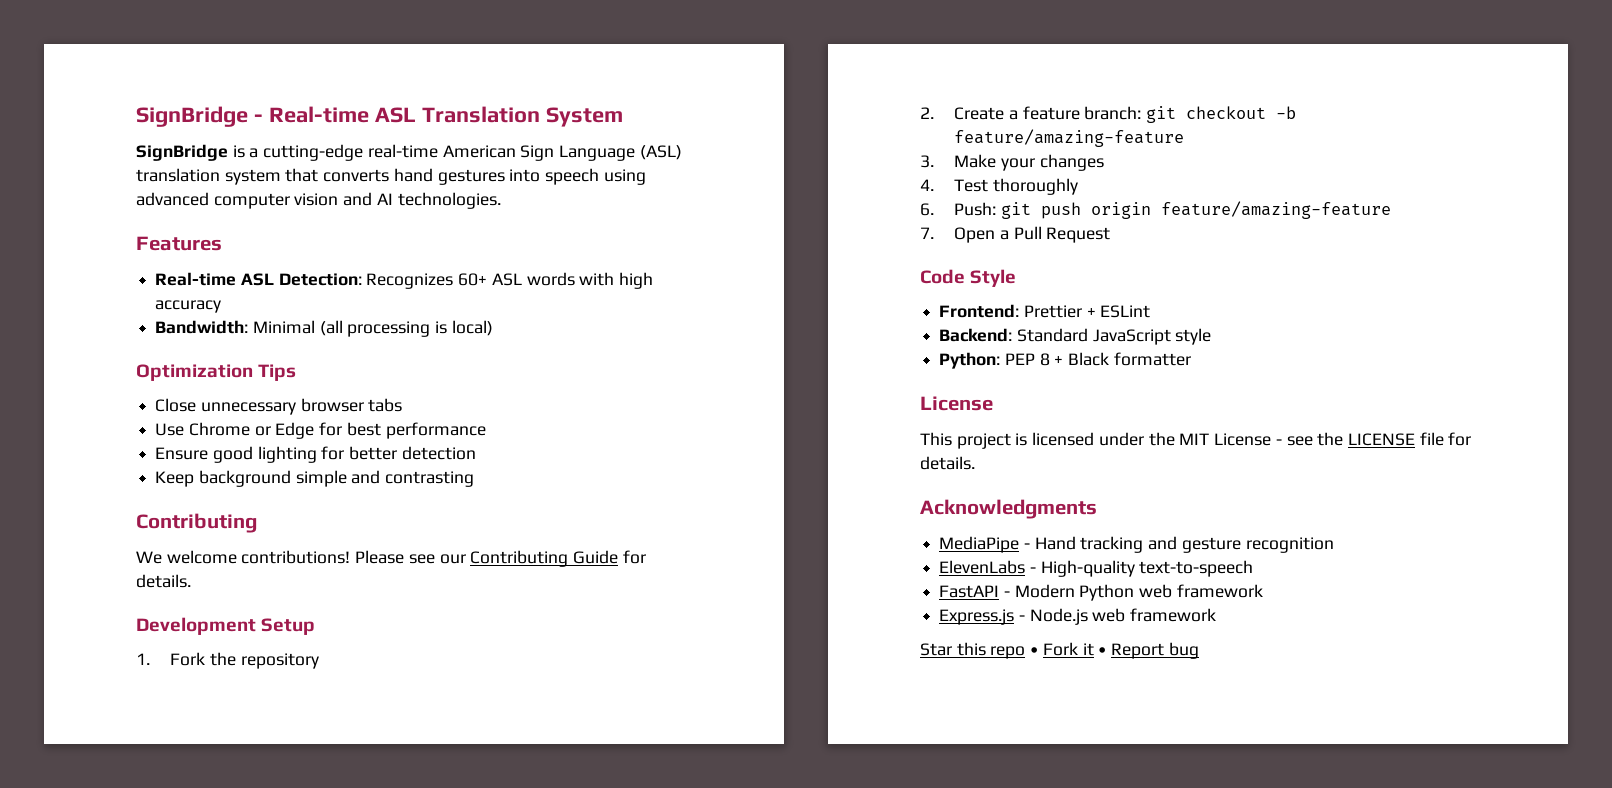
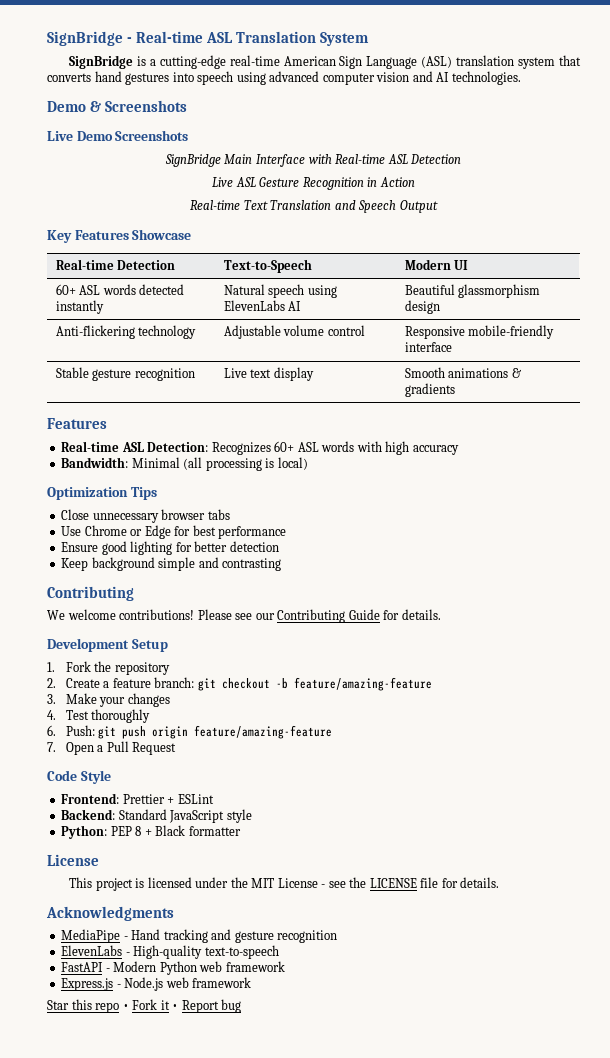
+ Demo & Screenshots
+ Live Demo Screenshots
+ SignBridge Main Interface with Real-time ASL Detection
+ Live ASL Gesture Recognition in Action
+ Real-time Text Translation and Speech Output
+ Key Features Showcase
+ Real-time Detection | Text-to-Speech | Modern UI
+ 60+ ASL words detected instantly | Natural speech using ElevenLabs AI | Beautiful glassmorphism design
+ Anti-flickering technology | Adjustable volume control | Responsive mobile-friendly interface
+ Stable gesture recognition | Live text display | Smooth animations & gradients

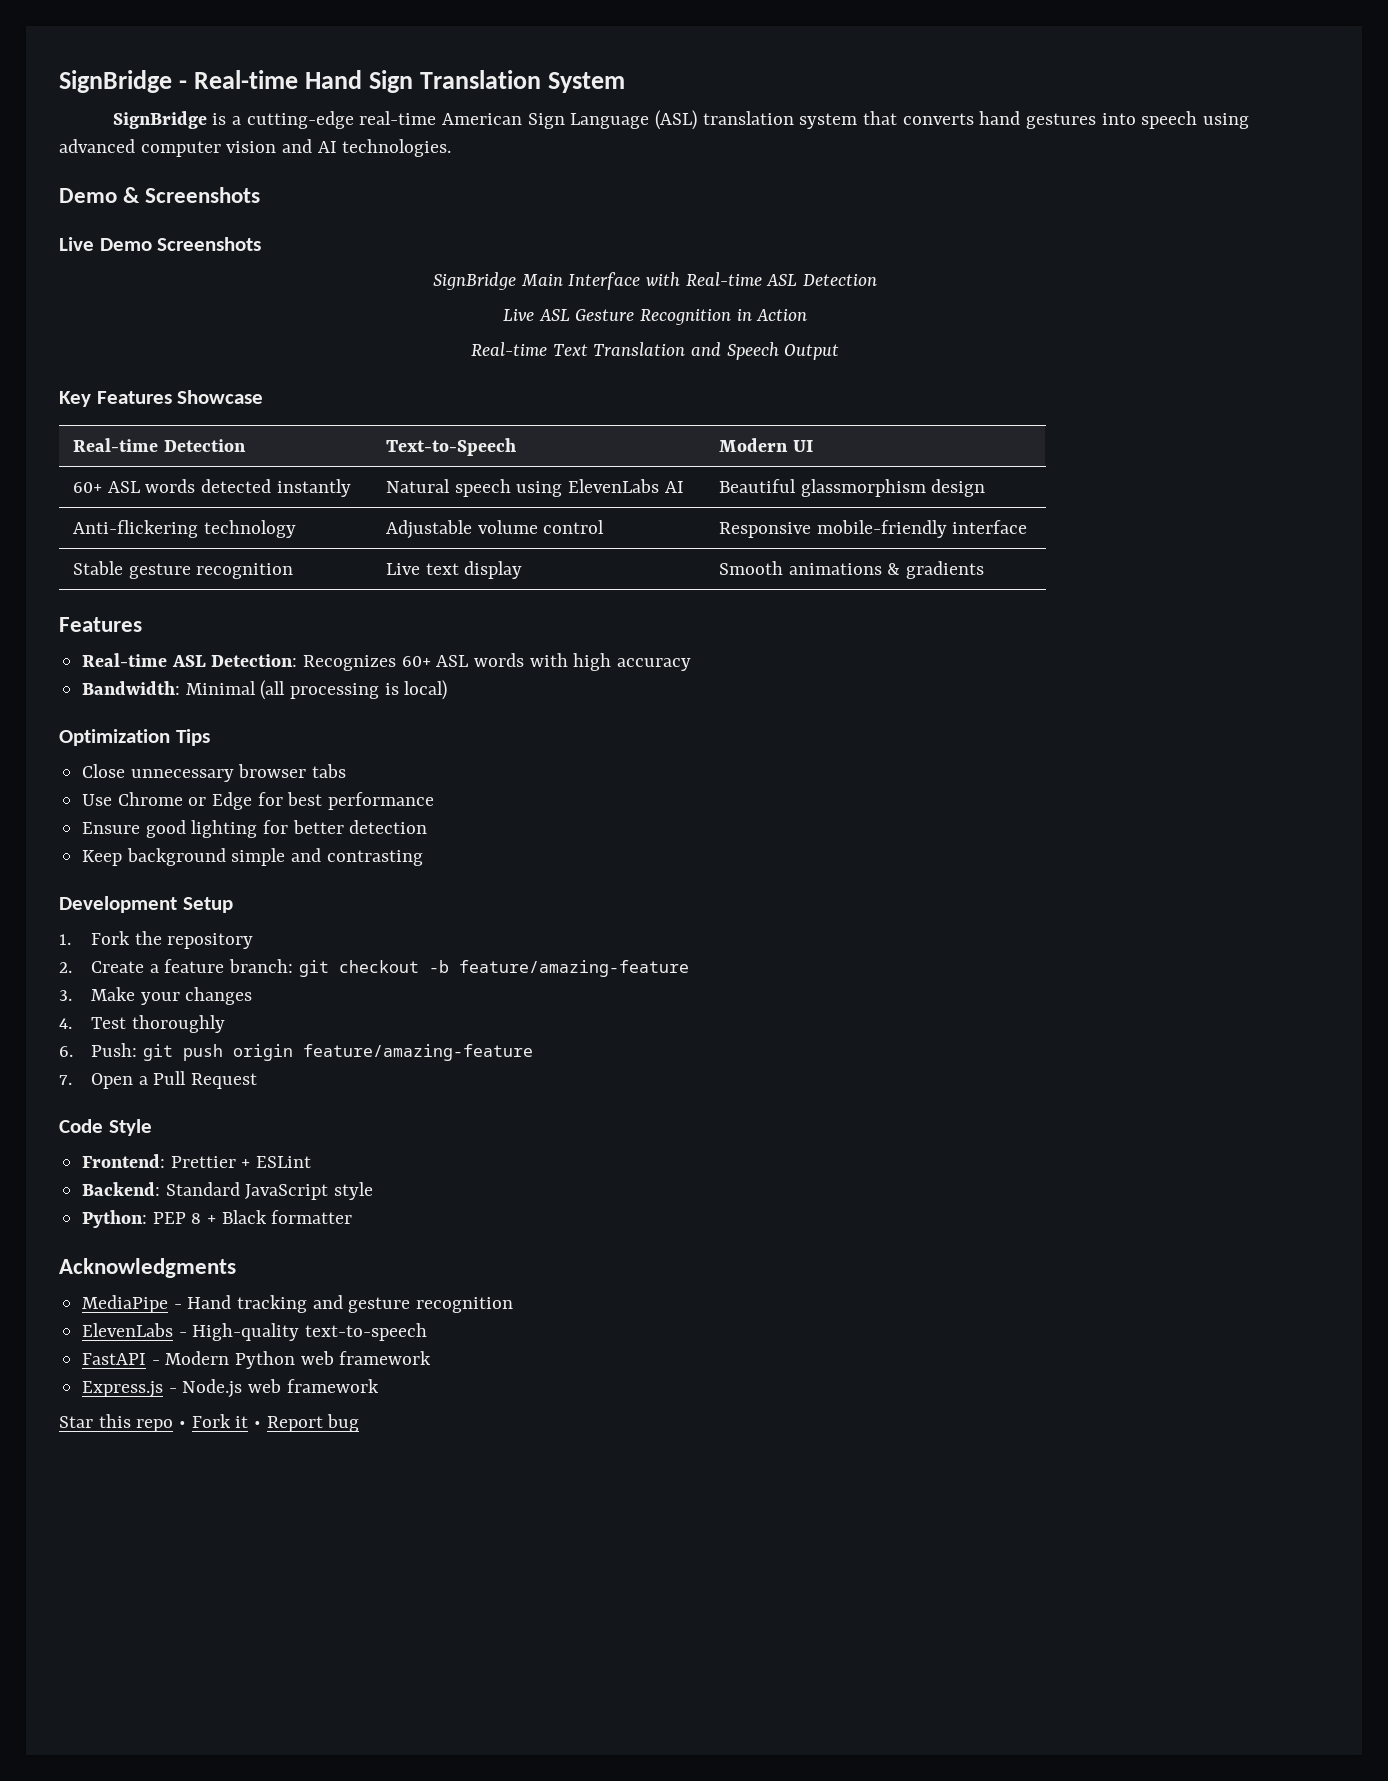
- SignBridge - Real-time ASL Translation System
+ SignBridge - Real-time Hand Sign Translation System
  Keep background simple and contrasting
- Contributing
- We welcome contributions! Please see our Contributing Guide for details.
  Python: PEP 8 + Black formatter
- License
- This project is licensed under the MIT License - see the LICENSE file for details.

